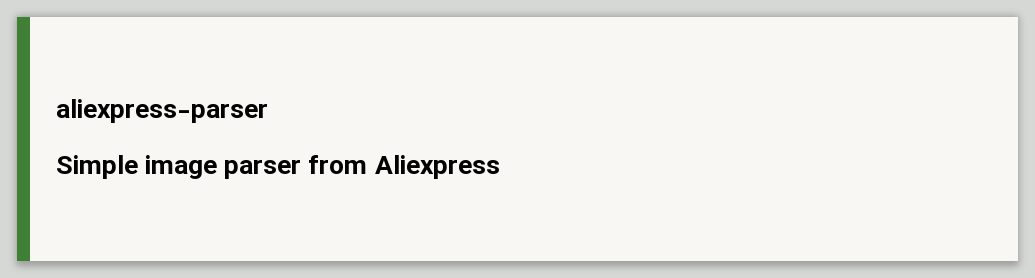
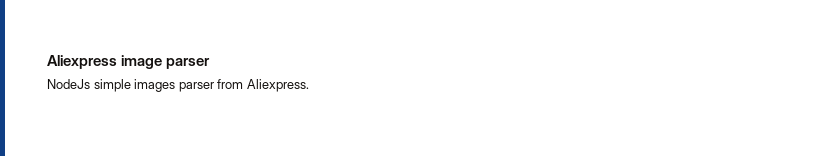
- aliexpress-parser
- Simple image parser from Aliexpress
+ Aliexpress image parser
+ NodeJs simple images parser from Aliexpress.

